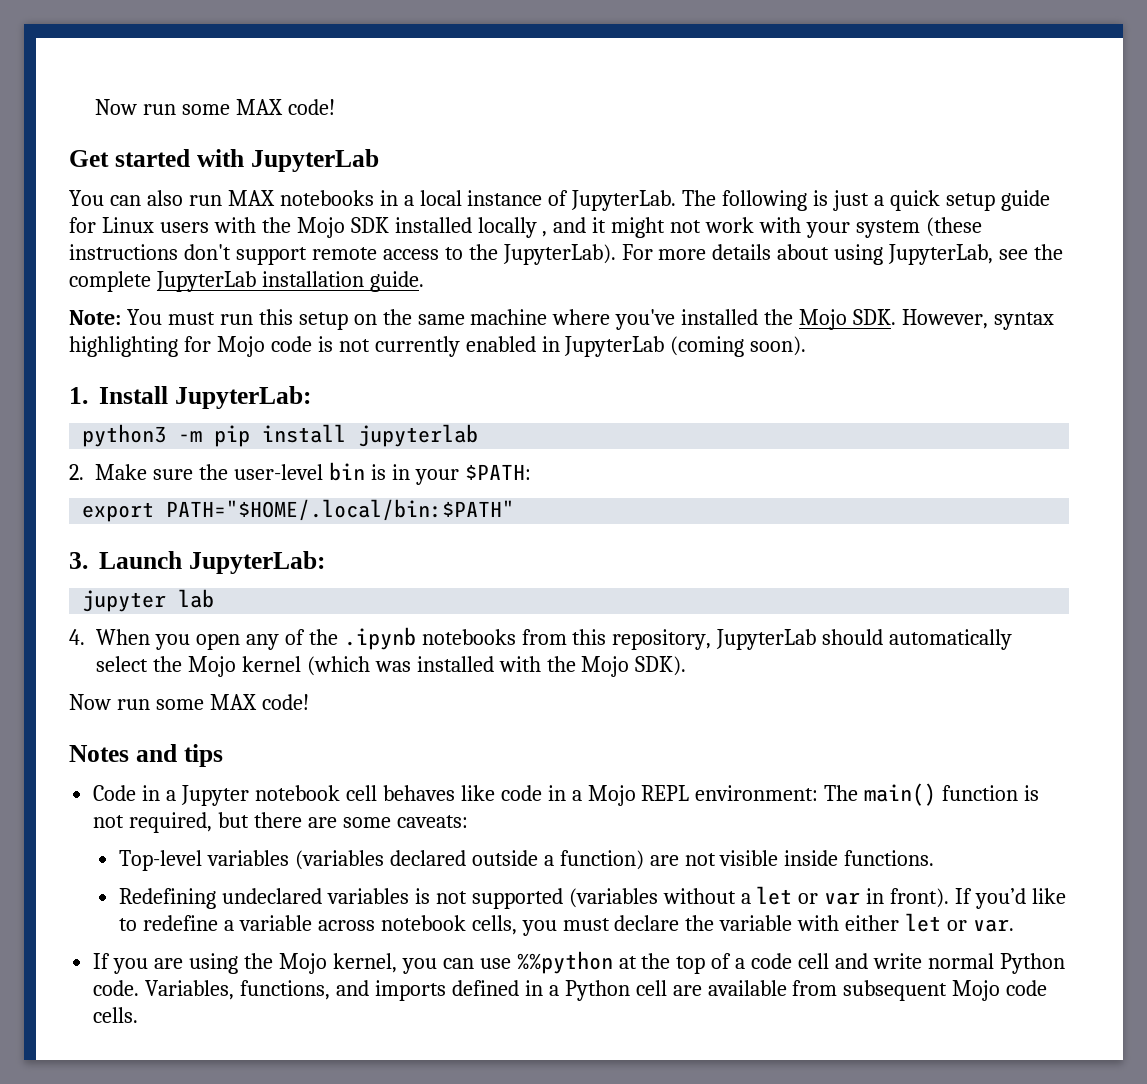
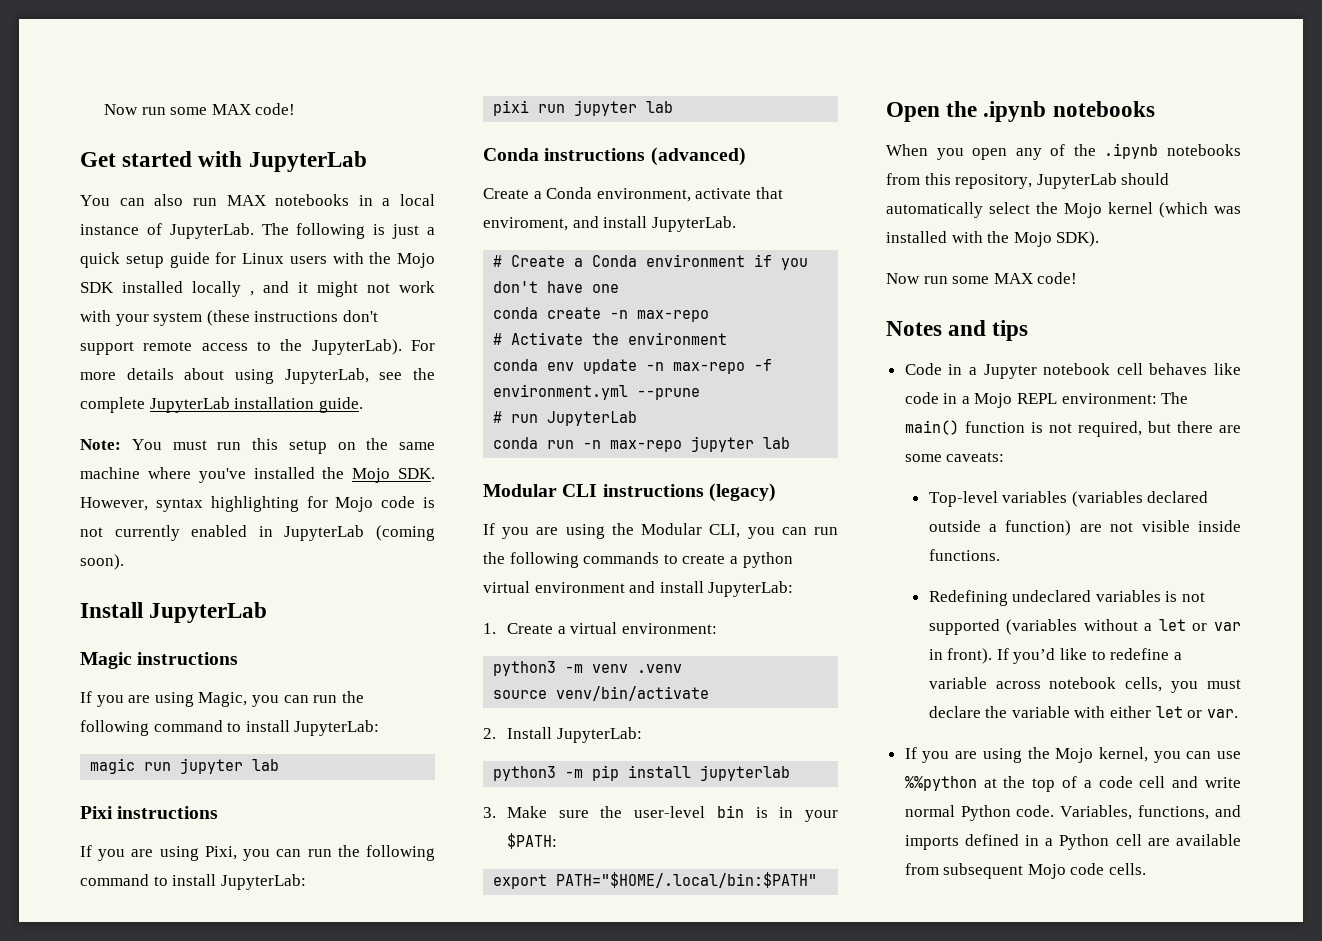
- 1. Install JupyterLab:
+ Install JupyterLab
+ Magic instructions
+ If you are using Magic, you can run the following command to install JupyterLab:
+ magic run jupyter lab
+ Pixi instructions
+ If you are using Pixi, you can run the following command to install JupyterLab:
+ pixi run jupyter lab
+ Conda instructions (advanced)
+ Create a Conda environment, activate that enviroment, and install JupyterLab.
+ # Create a Conda environment if you don't have one
+ conda create -n max-repo
+ # Activate the environment
+ conda env update -n max-repo -f environment.yml --prune
+ # run JupyterLab
+ conda run -n max-repo jupyter lab
+ Modular CLI instructions (legacy)
+ If you are using the Modular CLI, you can run the following commands to create a python virtual environment and install JupyterLab:
+ 1. Create a virtual environment:
+ python3 -m venv .venv
+ source venv/bin/activate
+ 2. Install JupyterLab:
- 2. Make sure the user-level bin is in your $PATH:
+ 3. Make sure the user-level bin is in your $PATH:
- 3. Launch JupyterLab:
- jupyter lab
- 4. When you open any of the .ipynb notebooks from this repository, JupyterLab should automatically select the Mojo kernel (which was installed with the Mojo SDK).
+ Open the .ipynb notebooks
+ When you open any of the .ipynb notebooks from this repository, JupyterLab should automatically select the Mojo kernel (which was installed with the Mojo SDK).

